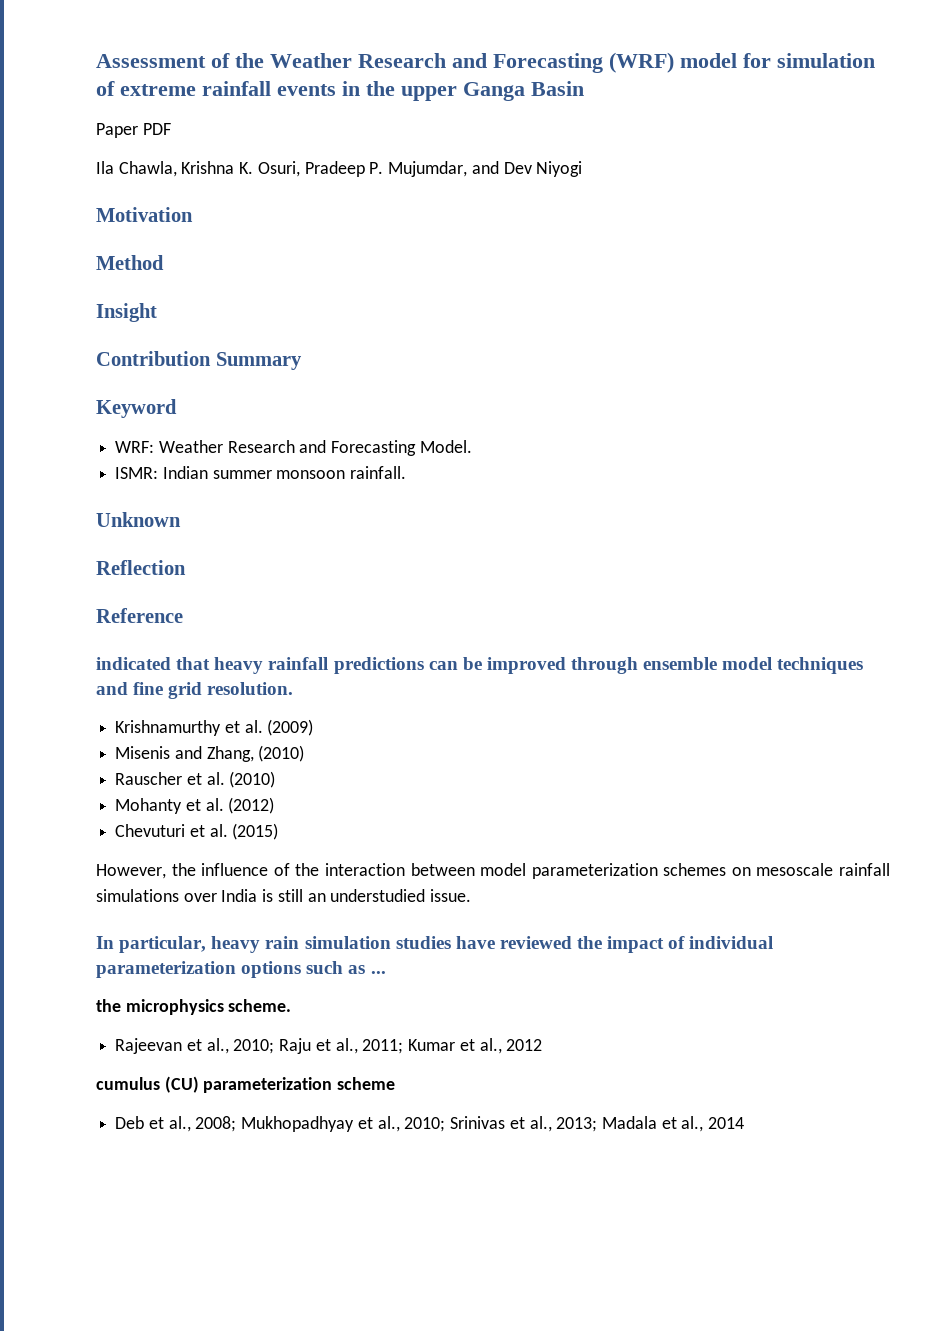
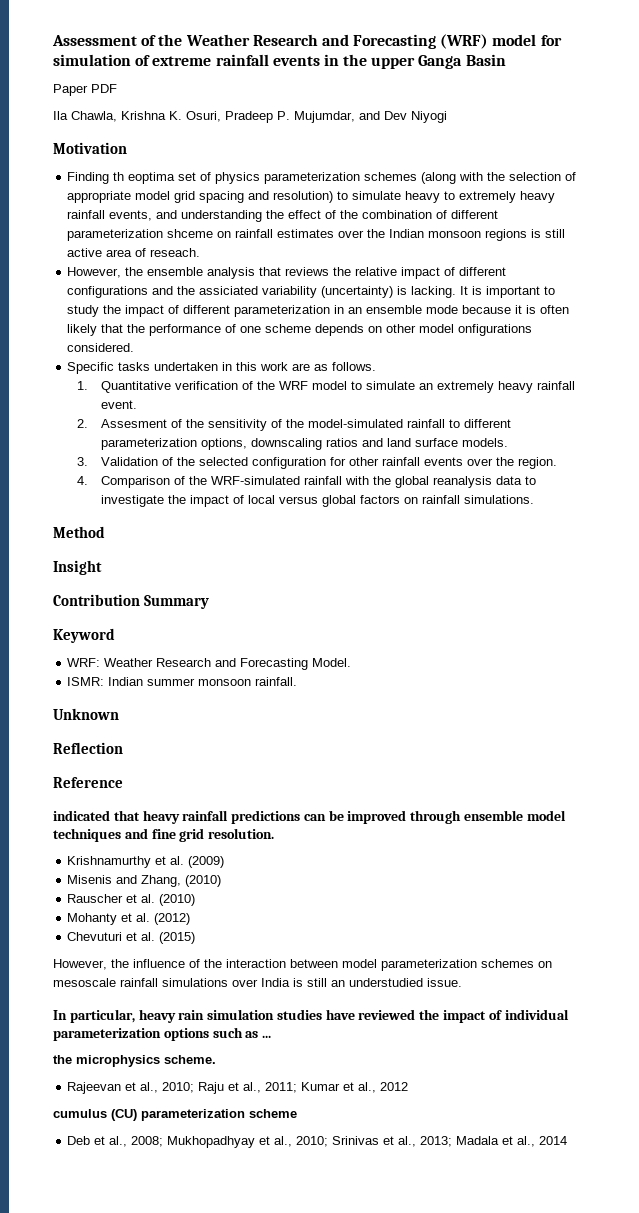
+ Finding th eoptima set of physics parameterization schemes (along with the selection of appropriate model grid spacing and resolution) to simulate heavy to extremely heavy rainfall events, and understanding the effect of the combination of different parameterization shceme on rainfall estimates over the Indian monsoon regions is still active area of reseach.
+ However, the ensemble analysis that reviews the relative impact of different configurations and the assiciated variability (uncertainty) is lacking. It is important to study the impact of different parameterization in an ensemble mode because it is often likely that the performance of one scheme depends on other model onfigurations considered.
+ Specific tasks undertaken in this work are as follows.
+ 1. Quantitative verification of the WRF model to simulate an extremely heavy rainfall event.
+ 2. Assesment of the sensitivity of the model-simulated rainfall to different parameterization options, downscaling ratios and land surface models.
+ 3. Validation of the selected configuration for other rainfall events over the region.
+ 4. Comparison of the WRF-simulated rainfall with the global reanalysis data to investigate the impact of local versus global factors on rainfall simulations.

